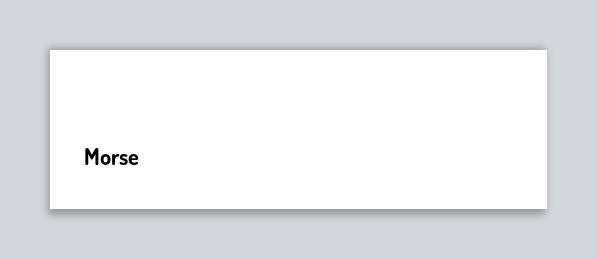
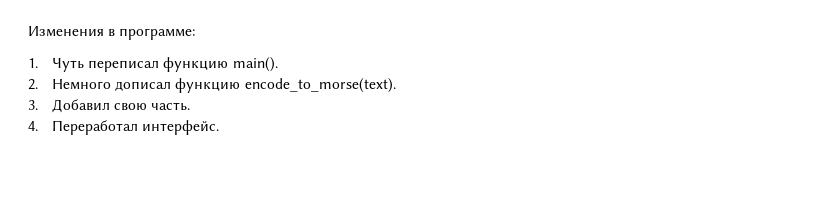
- Morse
+ Изменения в программе:
+ 1. Чуть переписал функцию main().
+ 2. Немного дописал функцию encode_to_morse(text).
+ 3. Добавил свою часть.
+ 4. Переработал интерфейс.

